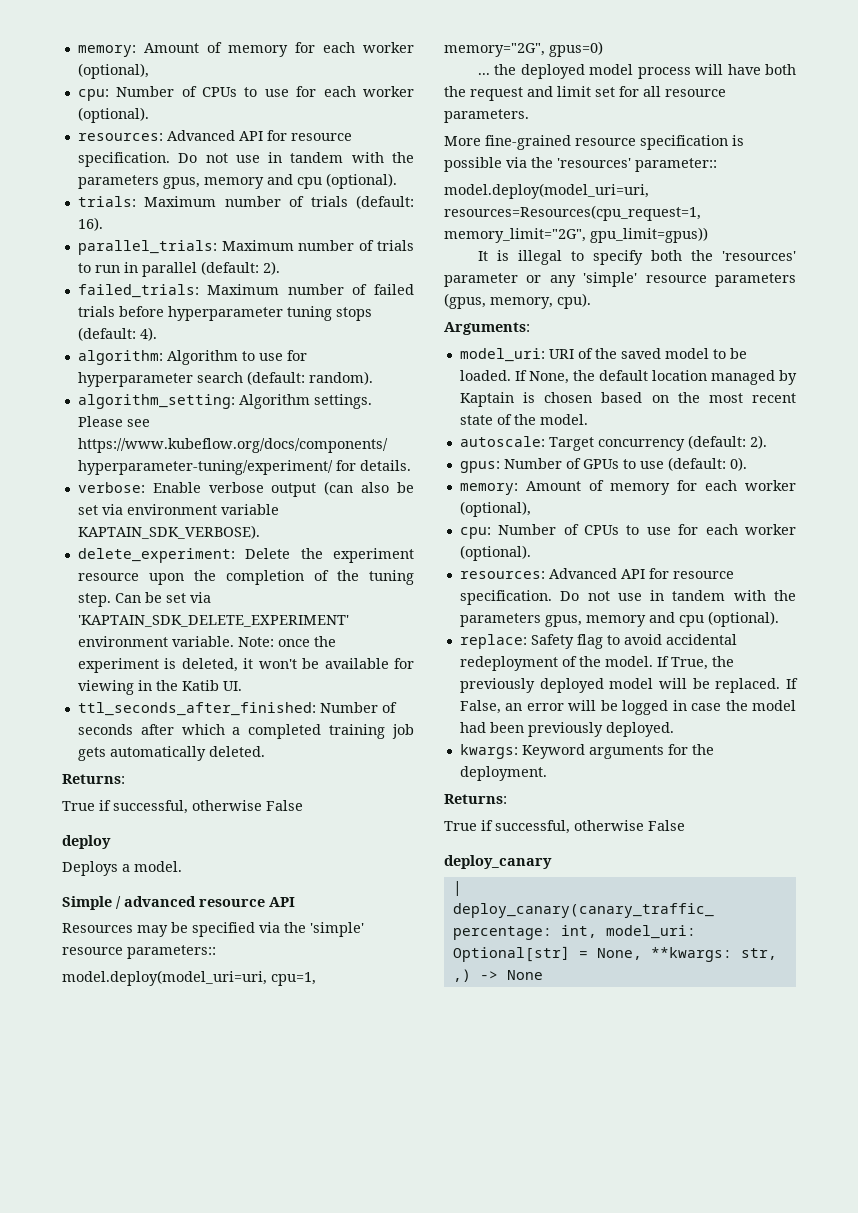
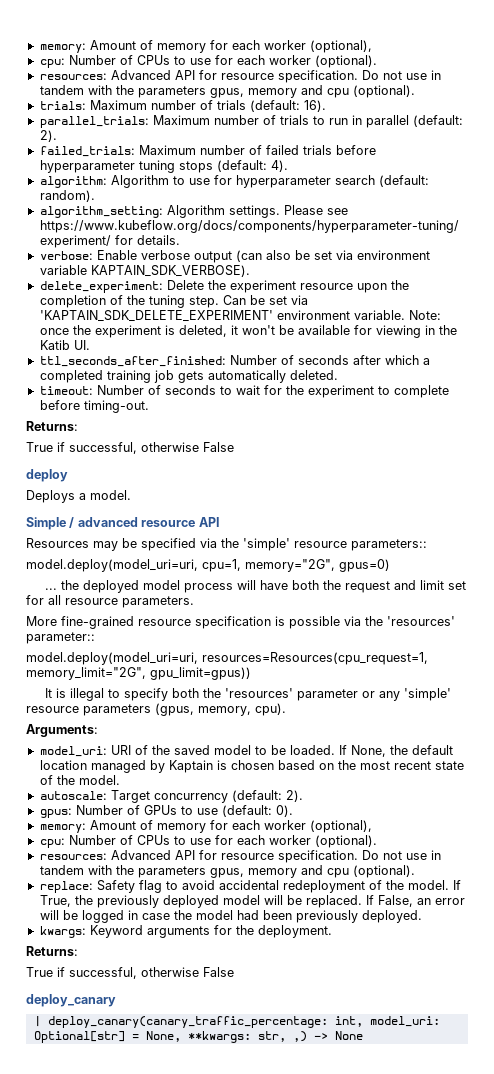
+ timeout: Number of seconds to wait for the experiment to complete before timing-out.

